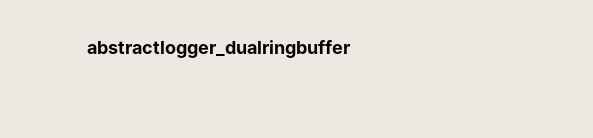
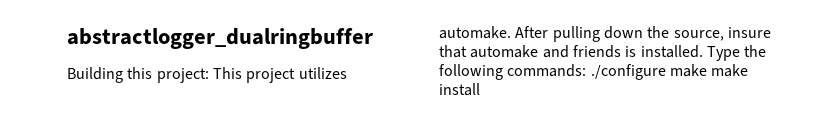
+ Building this project: This project utilizes automake. After pulling down the source, insure that automake and friends is installed. Type the following commands: ./configure make make install

